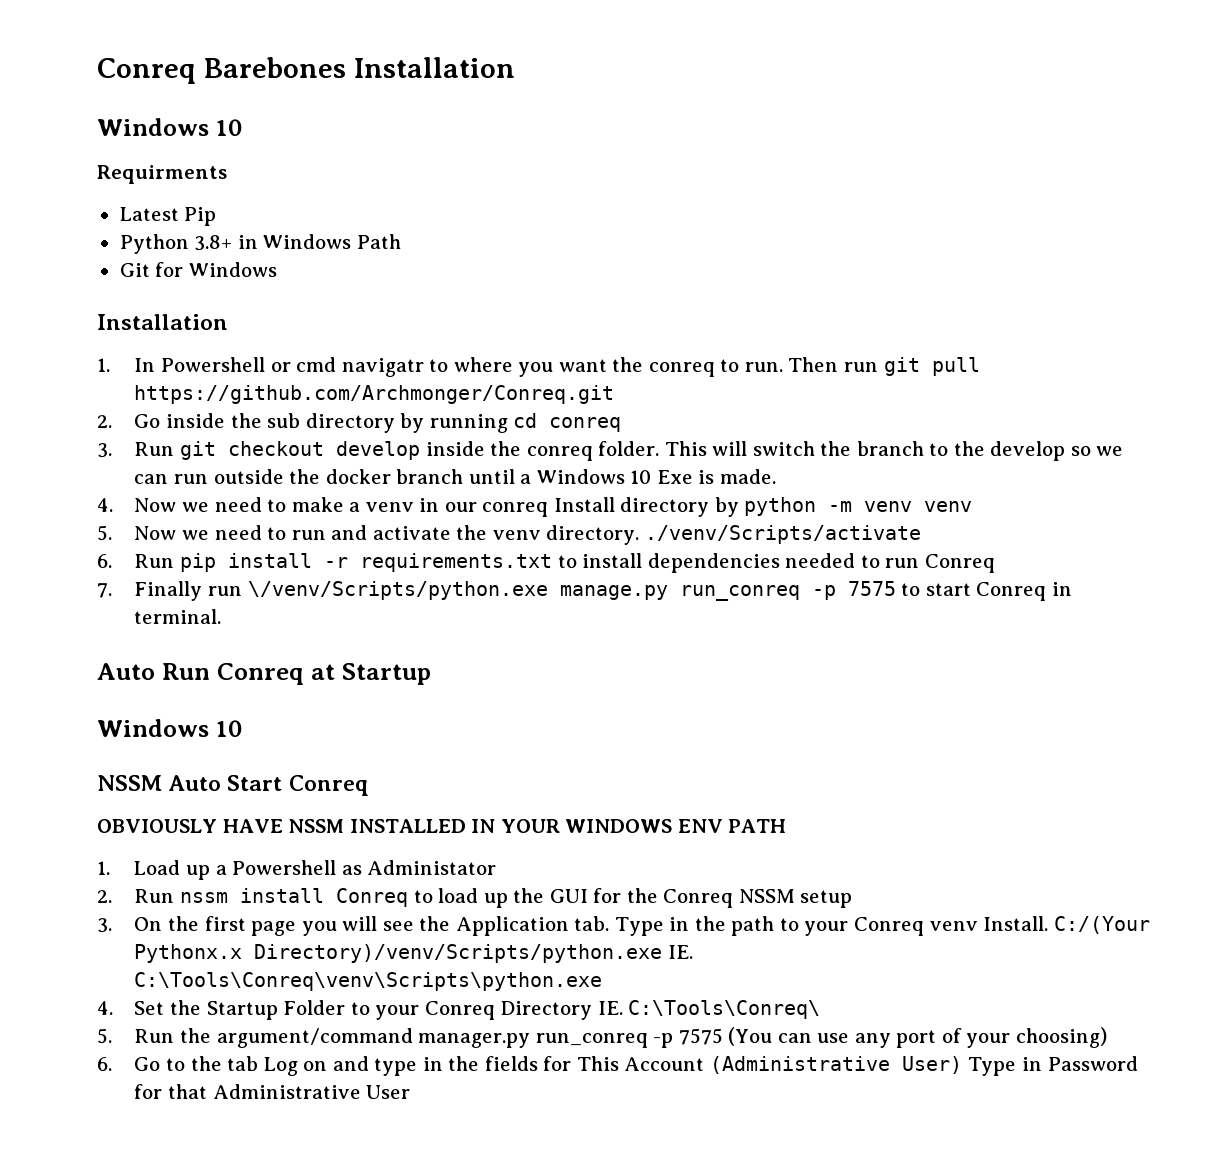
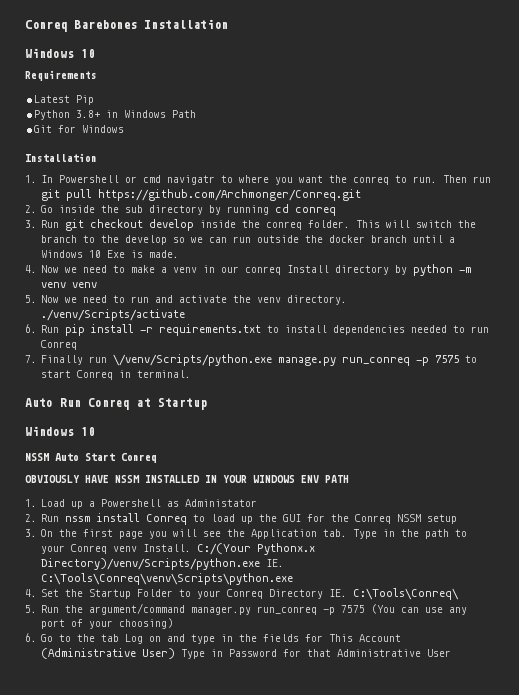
- Requirments
+ Requirements

